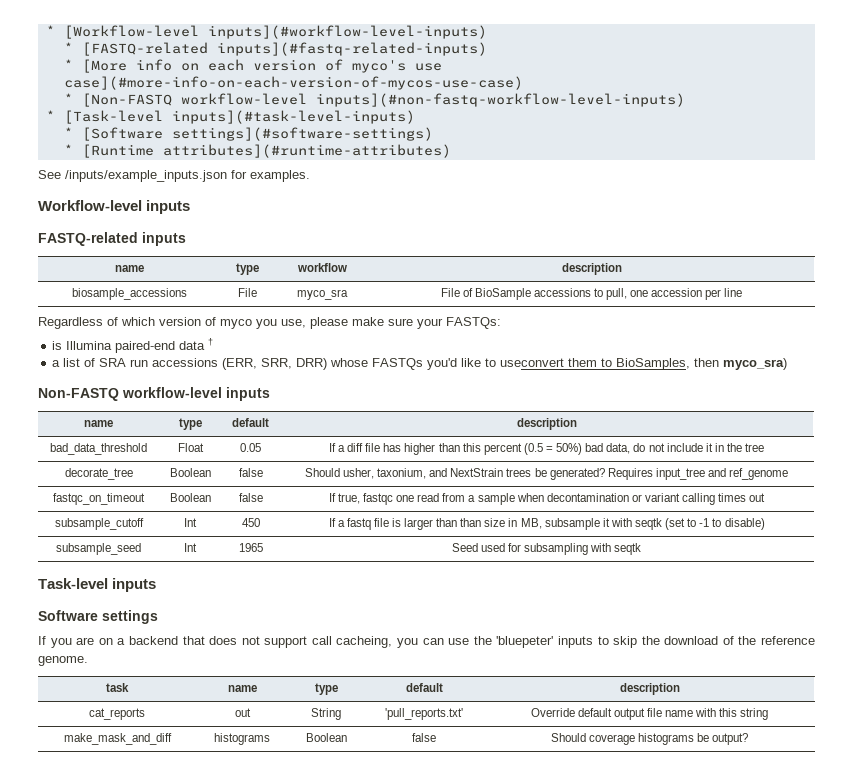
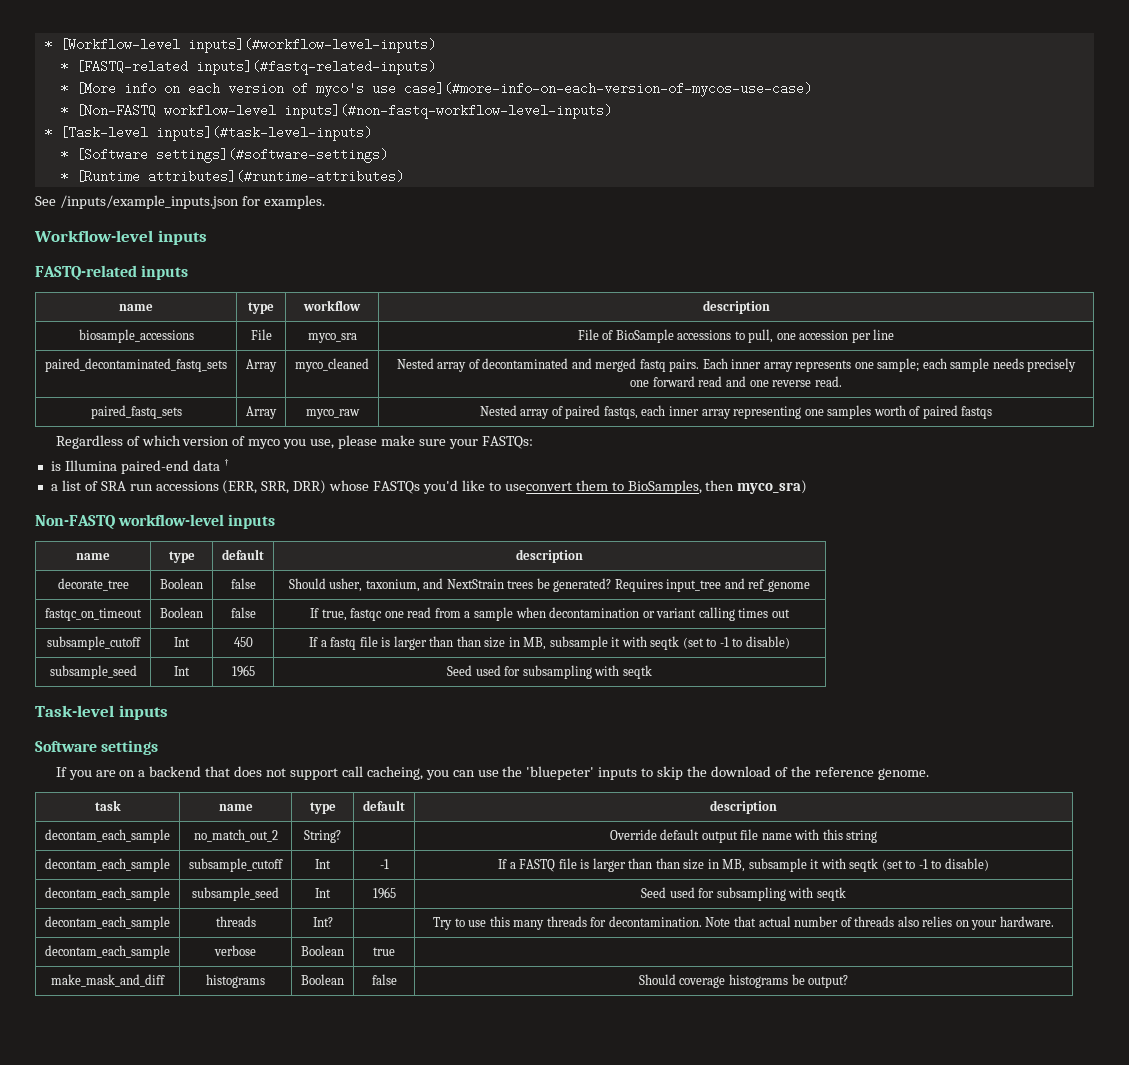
+ paired_decontaminated_fastq_sets | Array | myco_cleaned | Nested array of decontaminated and merged fastq pairs. Each inner array represents one sample; each sample needs precisely one forward read and one reverse read.
+ paired_fastq_sets | Array | myco_raw | Nested array of paired fastqs, each inner array representing one samples worth of paired fastqs
- bad_data_threshold | Float | 0.05 | If a diff file has higher than this percent (0.5 = 50%) bad data, do not include it in the tree
- cat_reports | out | String | 'pull_reports.txt' | Override default output file name with this string
+ decontam_each_sample | no_match_out_2 | String? | | Override default output file name with this string
+ decontam_each_sample | subsample_cutoff | Int | -1 | If a FASTQ file is larger than than size in MB, subsample it with seqtk (set to -1 to disable)
+ decontam_each_sample | subsample_seed | Int | 1965 | Seed used for subsampling with seqtk
+ decontam_each_sample | threads | Int? | | Try to use this many threads for decontamination. Note that actual number of threads also relies on your hardware.
+ decontam_each_sample | verbose | Boolean | true |

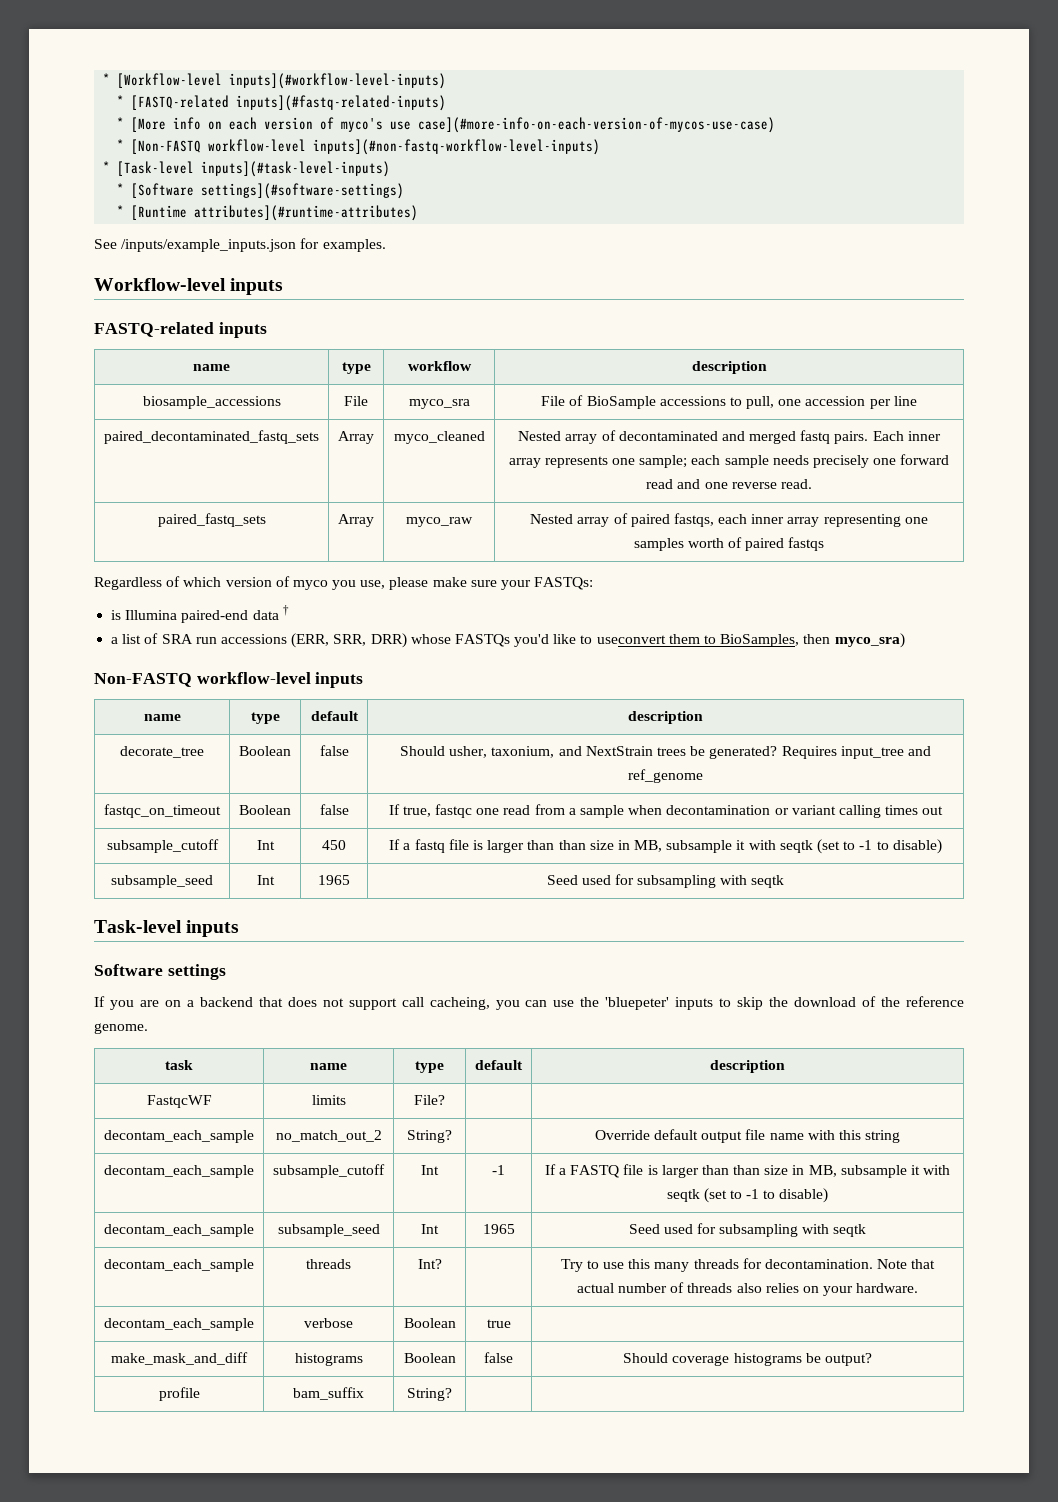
+ FastqcWF | limits | File? | |
+ profile | bam_suffix | String? | |

